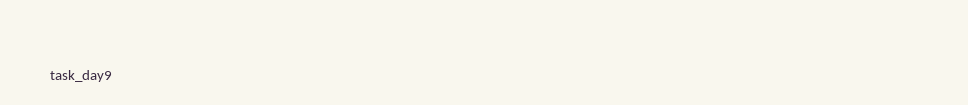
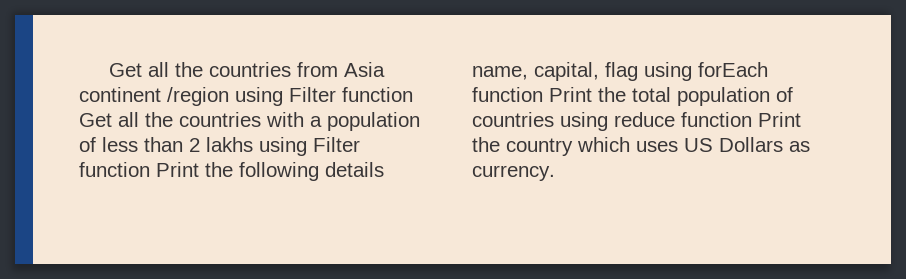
- task_day9
+ Get all the countries from Asia continent /region using Filter function Get all the countries with a population of less than 2 lakhs using Filter function Print the following details name, capital, flag using forEach function Print the total population of countries using reduce function Print the country which uses US Dollars as currency.

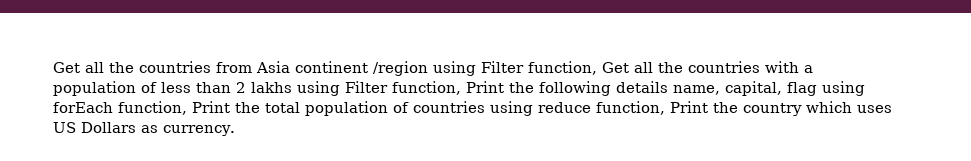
- Get all the countries from Asia continent /region using Filter function Get all the countries with a population of less than 2 lakhs using Filter function Print the following details name, capital, flag using forEach function Print the total population of countries using reduce function Print the country which uses US Dollars as currency.
+ Get all the countries from Asia continent /region using Filter function, Get all the countries with a population of less than 2 lakhs using Filter function, Print the following details name, capital, flag using forEach function, Print the total population of countries using reduce function, Print the country which uses US Dollars as currency.

